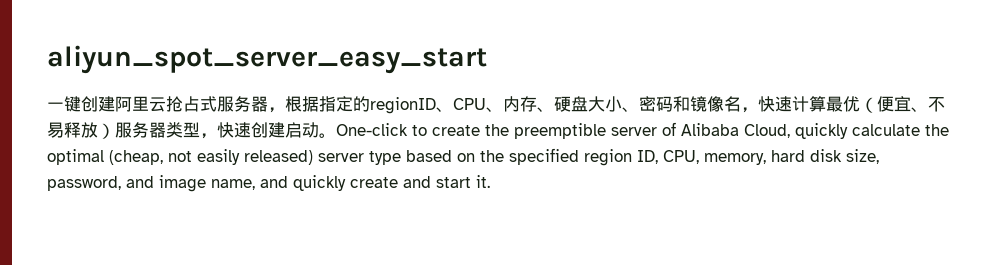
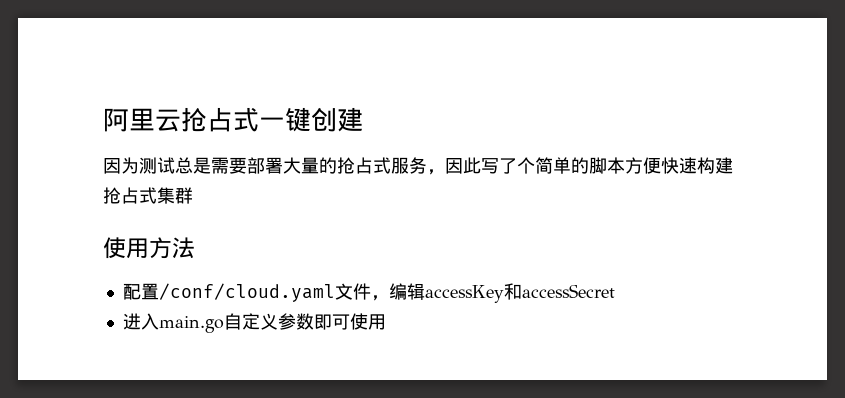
- aliyun_spot_server_easy_start
- 一键创建阿里云抢占式服务器，根据指定的regionID、CPU、内存、硬盘大小、密码和镜像名，快速计算最优（便宜、不易释放）服务器类型，快速创建启动。One-click to create the preemptible server of Alibaba Cloud, quickly calculate the optimal (cheap, not easily released) server type based on the specified region ID, CPU, memory, hard disk size, password, and image name, and quickly create and start it.
+ 阿里云抢占式一键创建
+ 因为测试总是需要部署大量的抢占式服务，因此写了个简单的脚本方便快速构建抢占式集群
+ 使用方法
+ 配置/conf/cloud.yaml文件，编辑accessKey和accessSecret
+ 进入main.go自定义参数即可使用

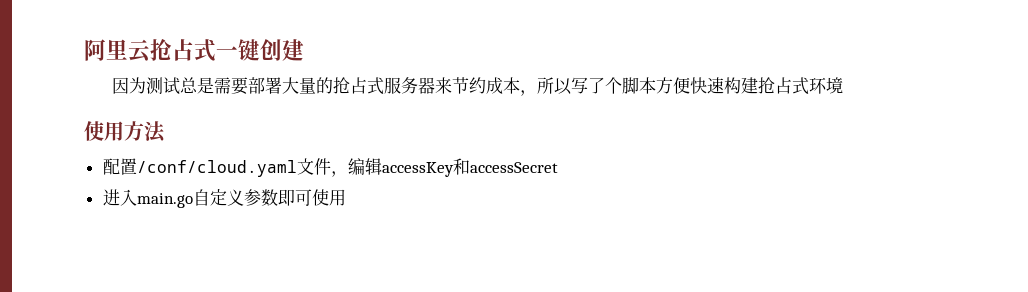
- 因为测试总是需要部署大量的抢占式服务，因此写了个简单的脚本方便快速构建抢占式集群
+ 因为测试总是需要部署大量的抢占式服务器来节约成本，所以写了个脚本方便快速构建抢占式环境

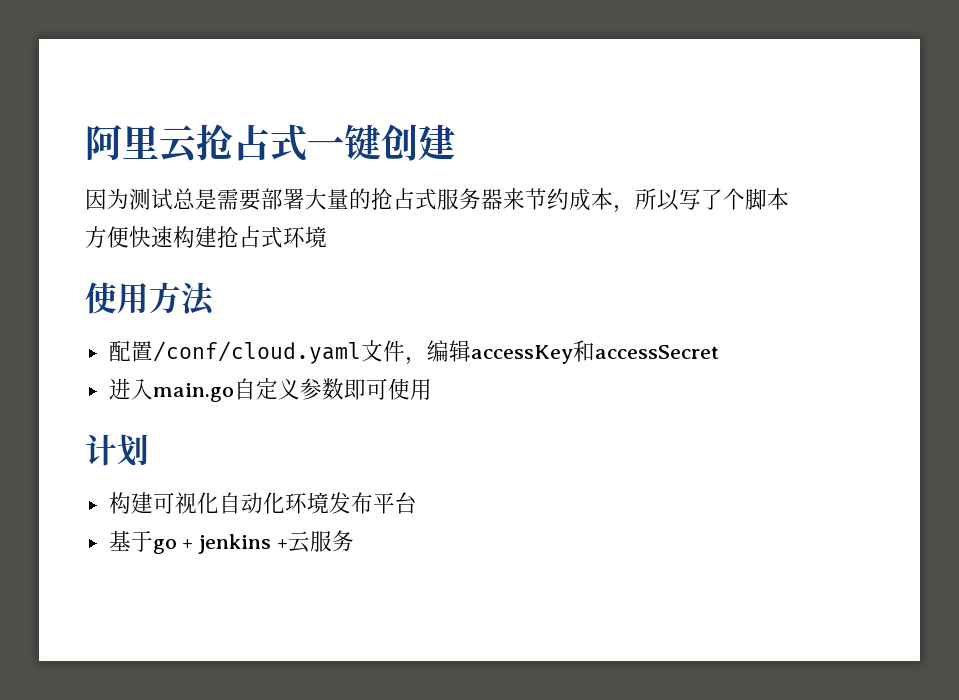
+ 计划
+ 构建可视化自动化环境发布平台
+ 基于go + jenkins +云服务

